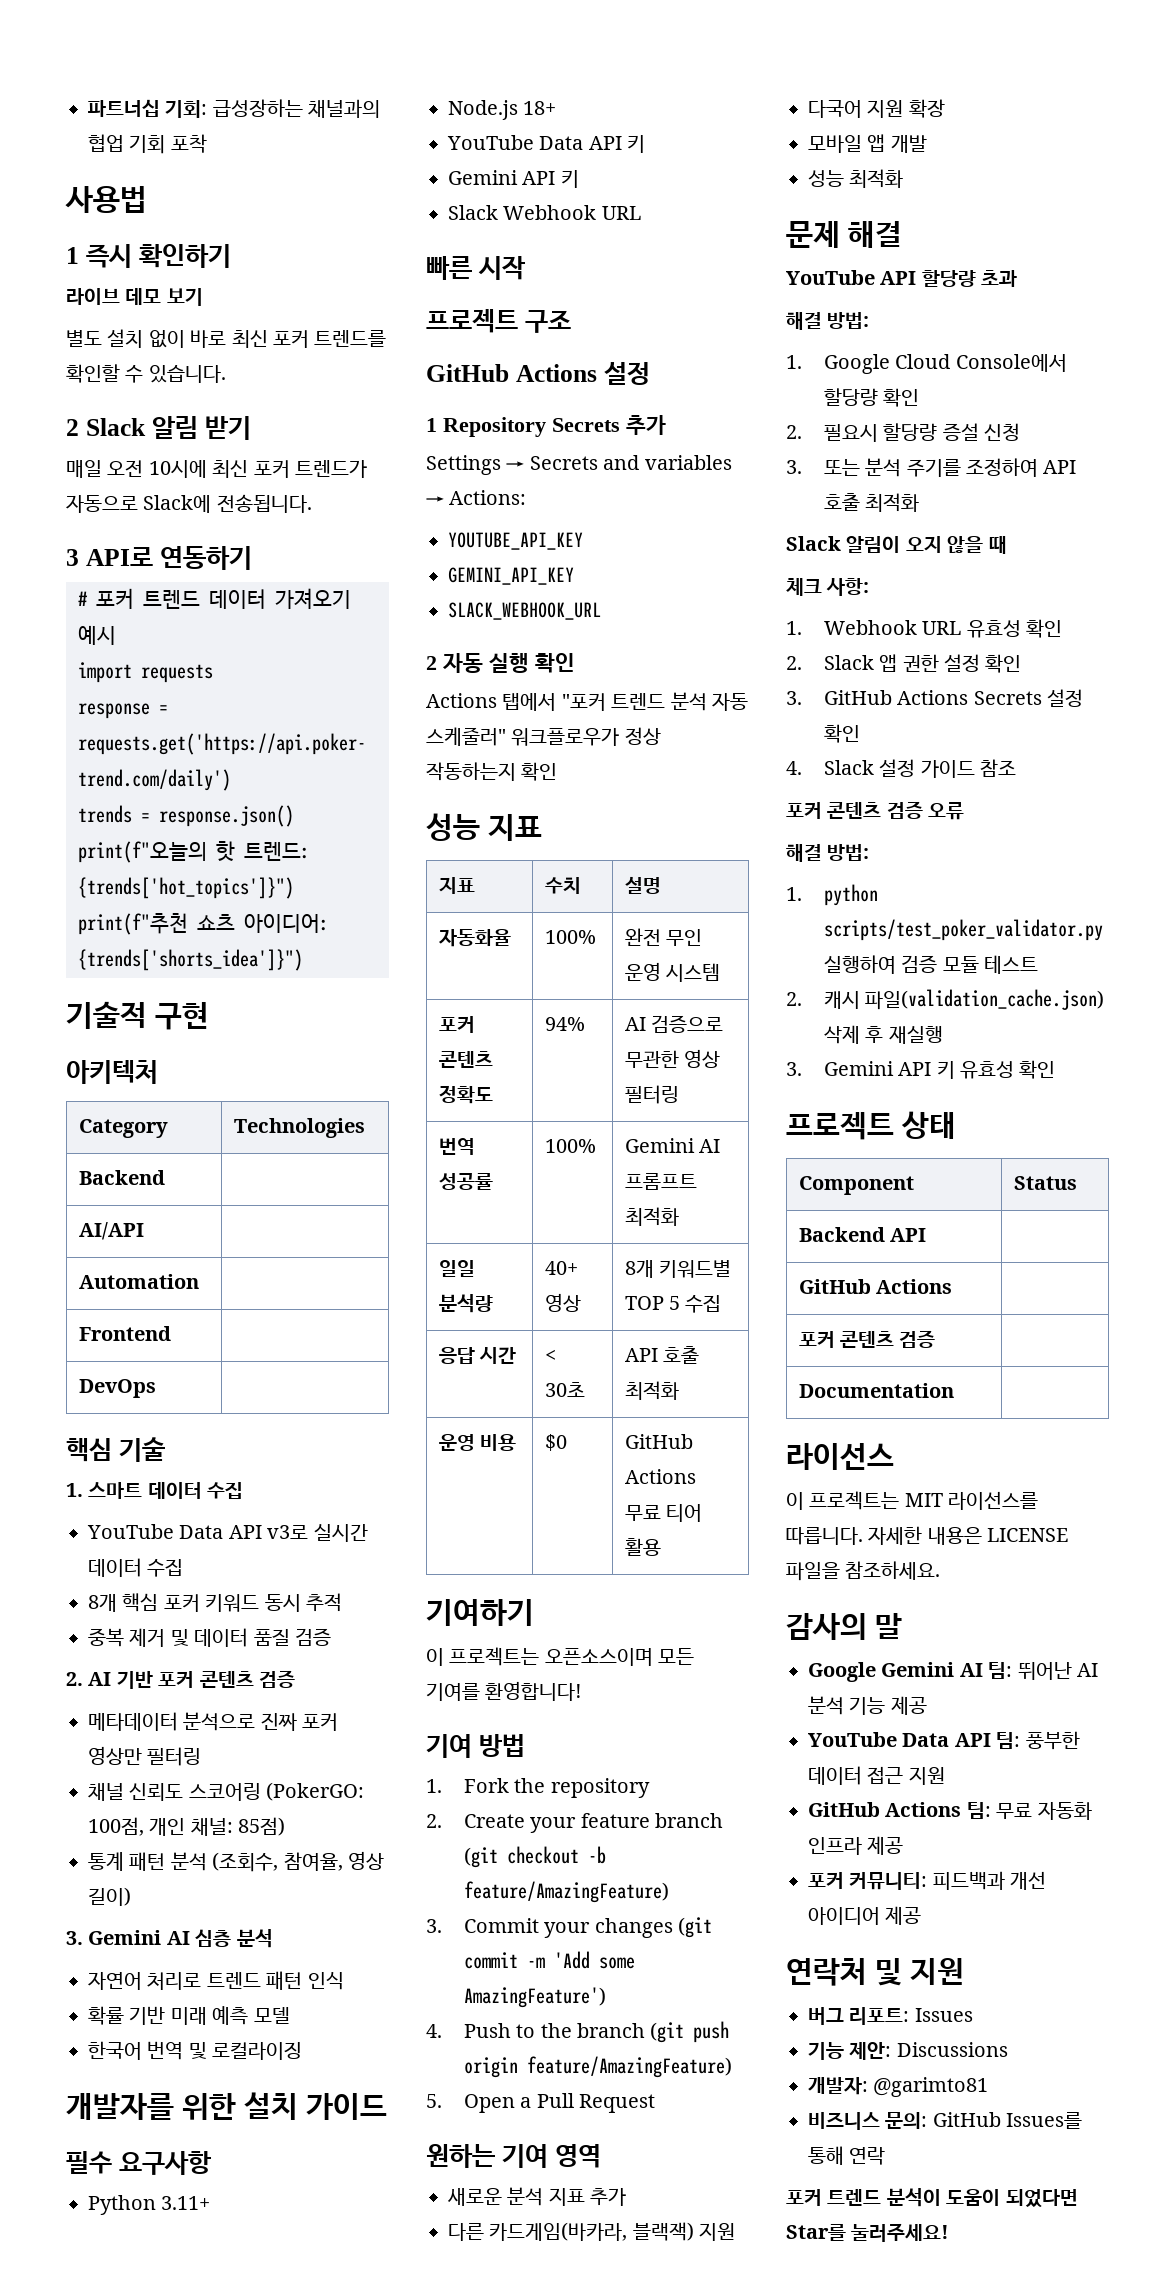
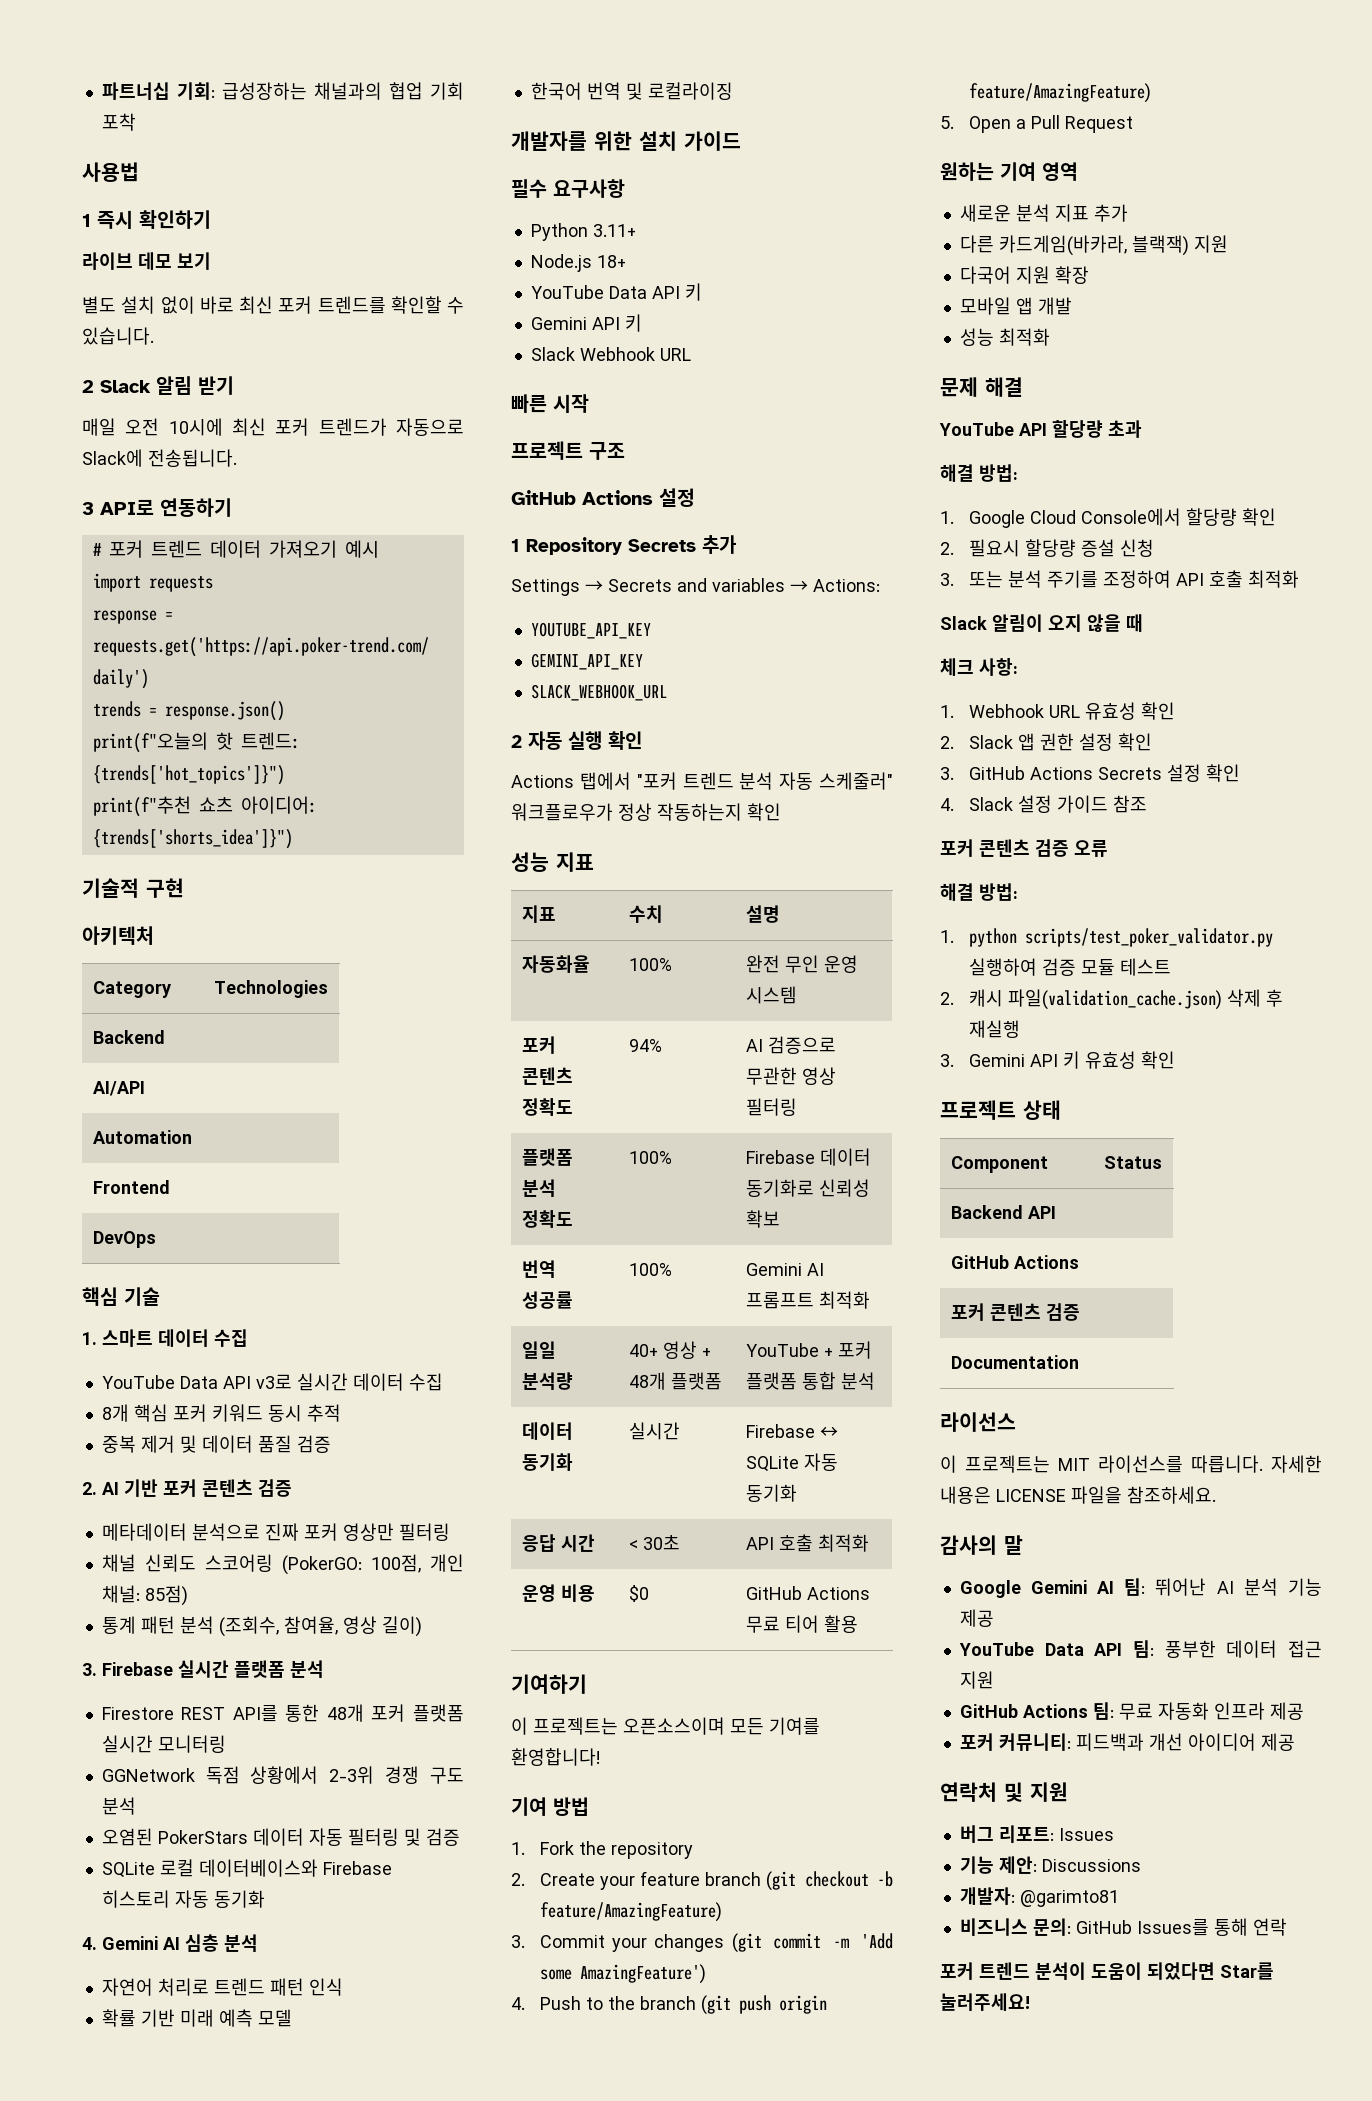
- 3. Gemini AI 심층 분석
+ 3. Firebase 실시간 플랫폼 분석
+ Firestore REST API를 통한 48개 포커 플랫폼 실시간 모니터링
+ GGNetwork 독점 상황에서 2-3위 경쟁 구도 분석
+ 오염된 PokerStars 데이터 자동 필터링 및 검증
+ SQLite 로컬 데이터베이스와 Firebase 히스토리 자동 동기화
+ 4. Gemini AI 심층 분석
+ 플랫폼 분석 정확도 | 100% | Firebase 데이터 동기화로 신뢰성 확보
- 일일 분석량 | 40+ 영상 | 8개 키워드별 TOP 5 수집
+ 일일 분석량 | 40+ 영상 + 48개 플랫폼 | YouTube + 포커 플랫폼 통합 분석
+ 데이터 동기화 | 실시간 | Firebase ↔ SQLite 자동 동기화

